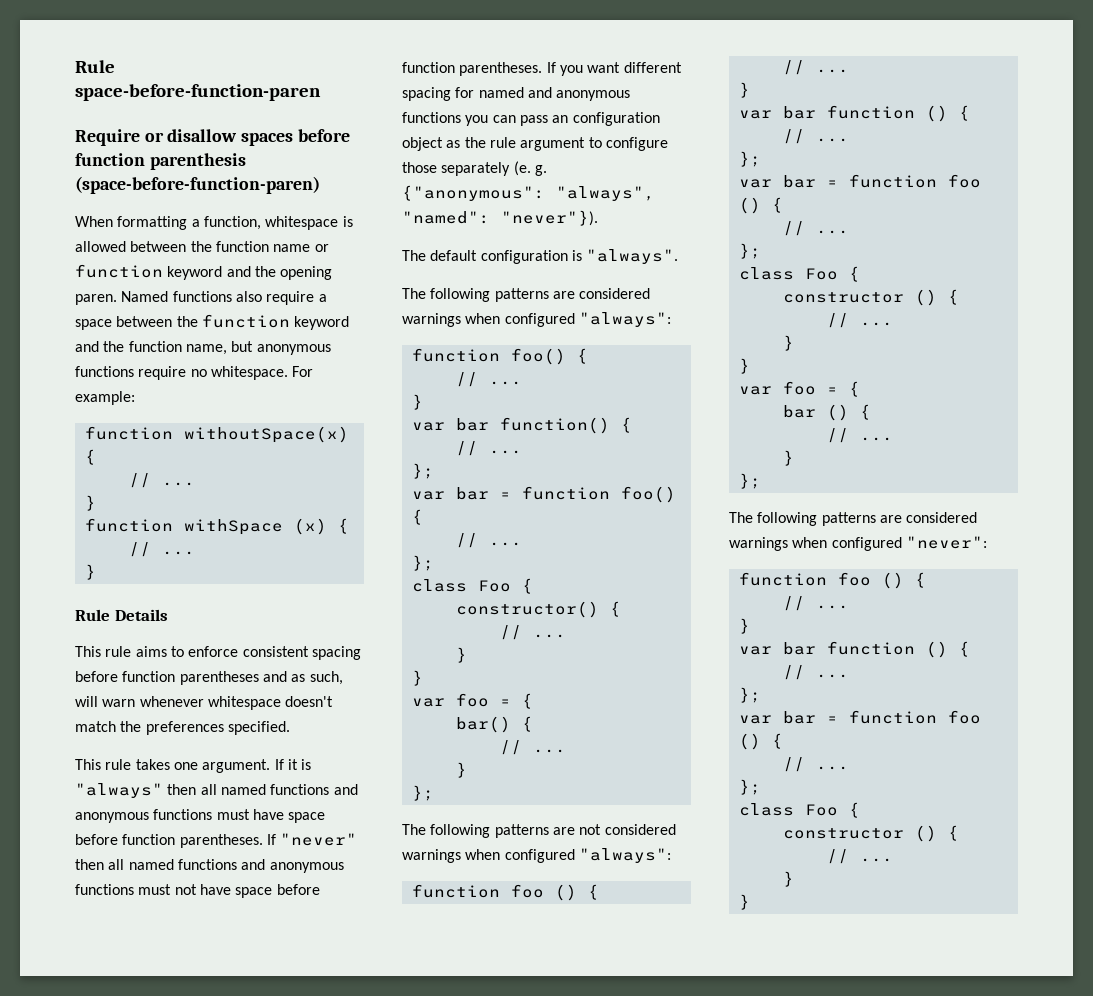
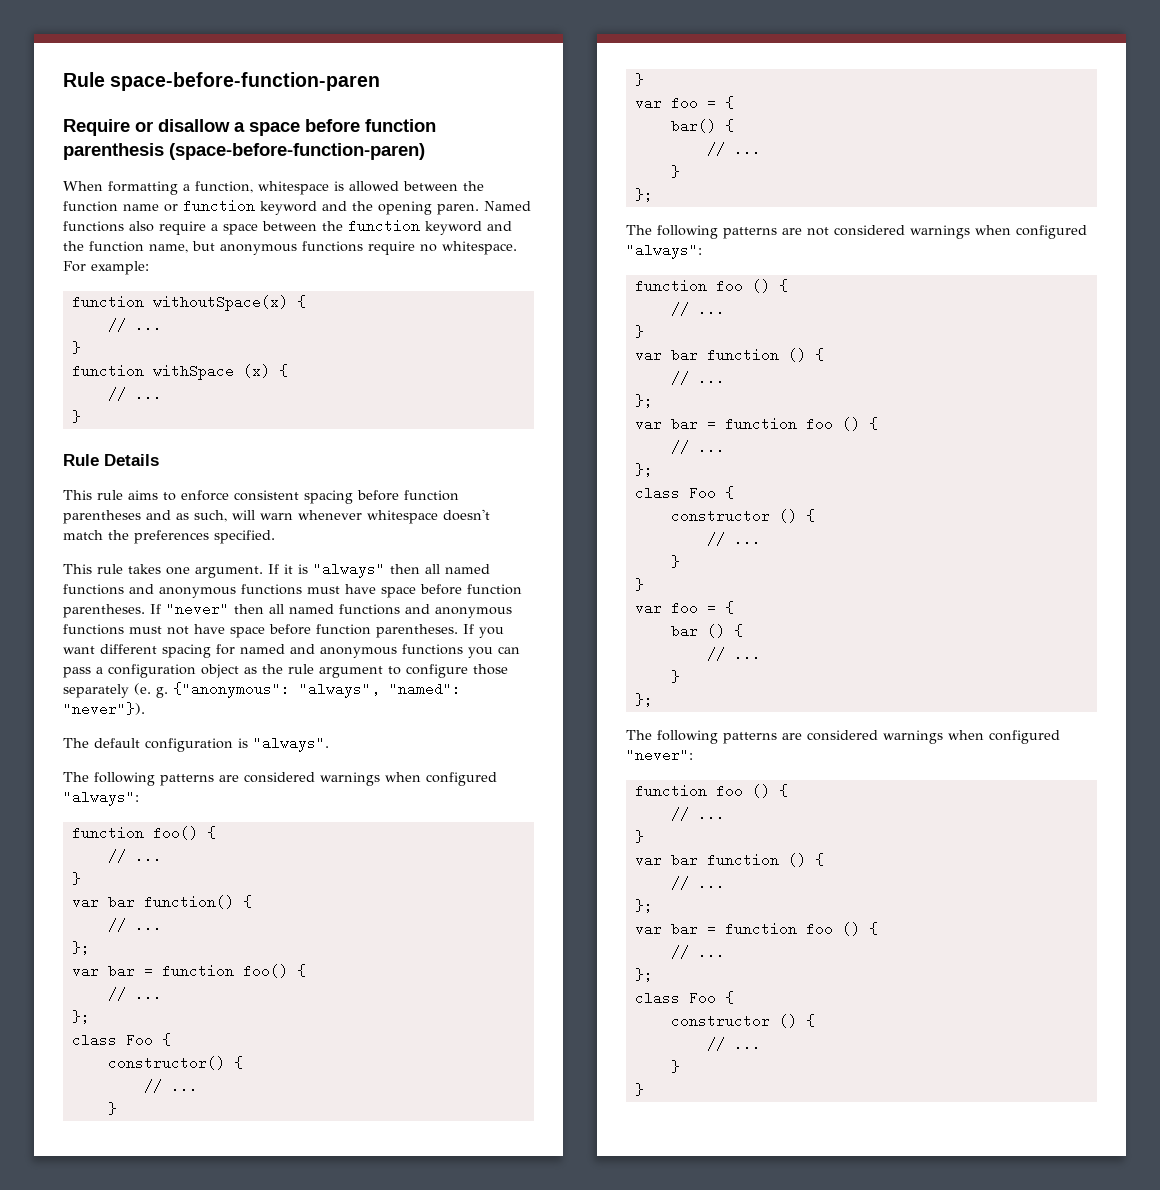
- Require or disallow spaces before function parenthesis (space-before-function-paren)
+ Require or disallow a space before function parenthesis (space-before-function-paren)
- If you want different spacing for named and anonymous functions you can pass an configuration object as the rule argument to configure those separately (e. g.
+ If you want different spacing for named and anonymous functions you can pass a configuration object as the rule argument to configure those separately (e. g.

